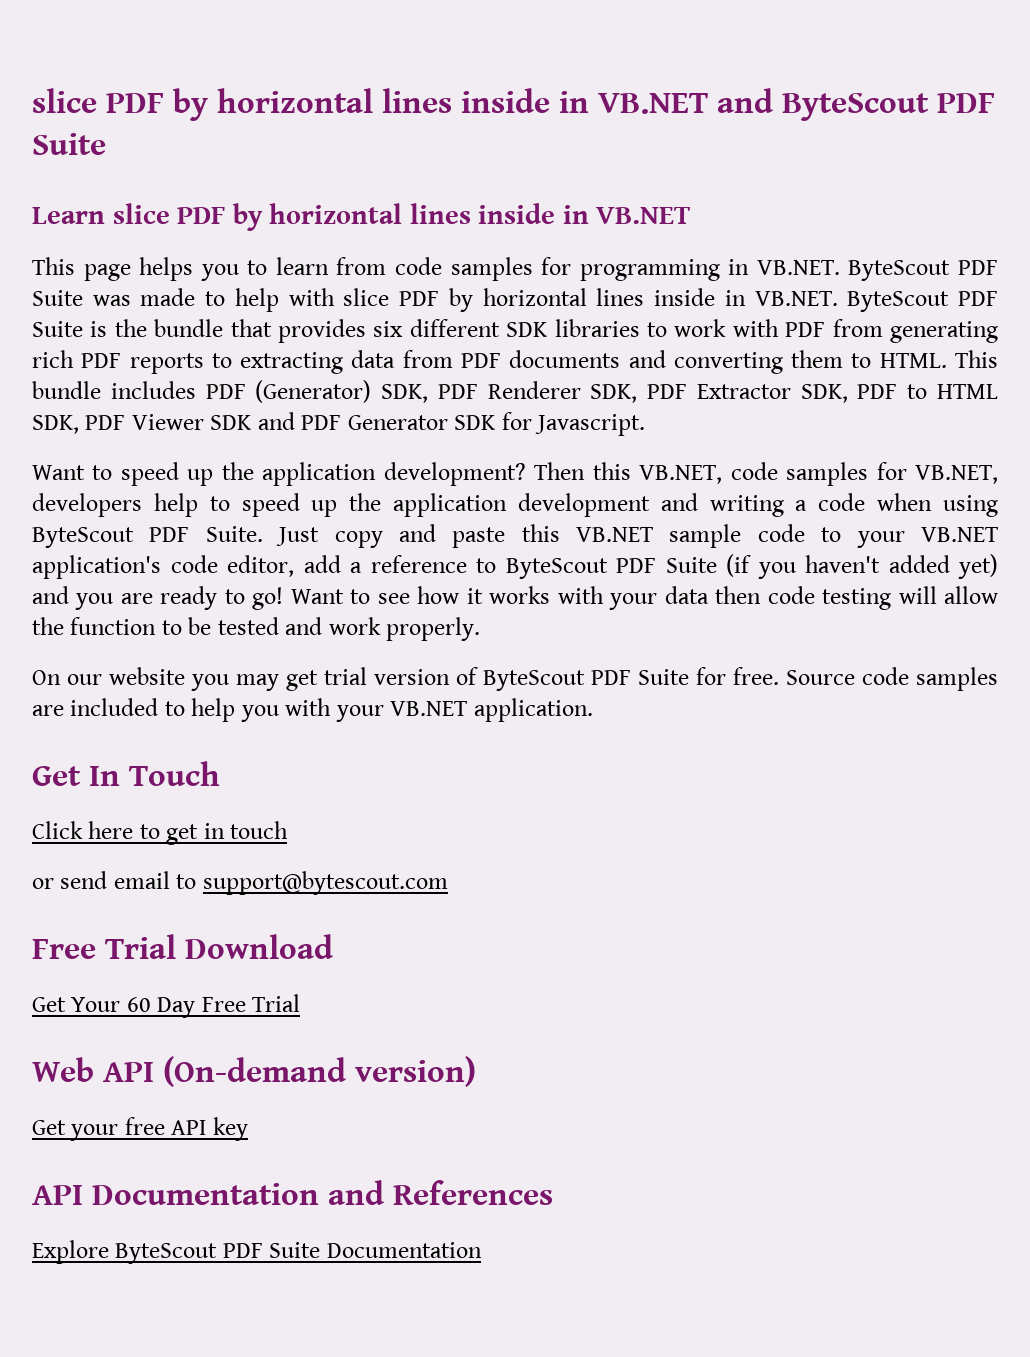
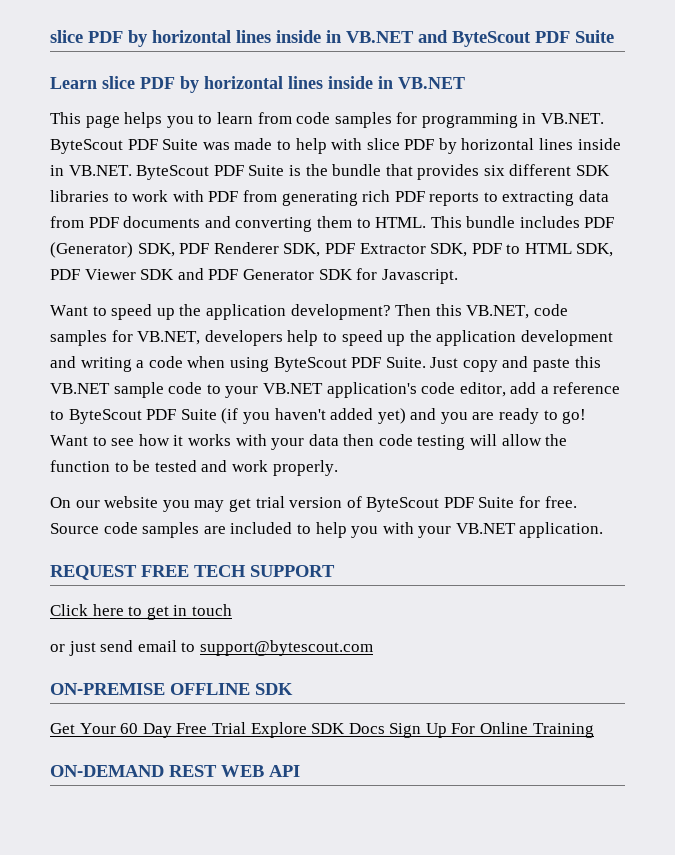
- Get In Touch
+ REQUEST FREE TECH SUPPORT
- or send email to support@bytescout.com
+ or just send email to support@bytescout.com
- Free Trial Download
+ ON-PREMISE OFFLINE SDK
- Get Your 60 Day Free Trial
- Web API (On-demand version)
- Get your free API key
- API Documentation and References
- Explore ByteScout PDF Suite Documentation
+ Get Your 60 Day Free Trial Explore SDK Docs Sign Up For Online Training
+ ON-DEMAND REST WEB API

